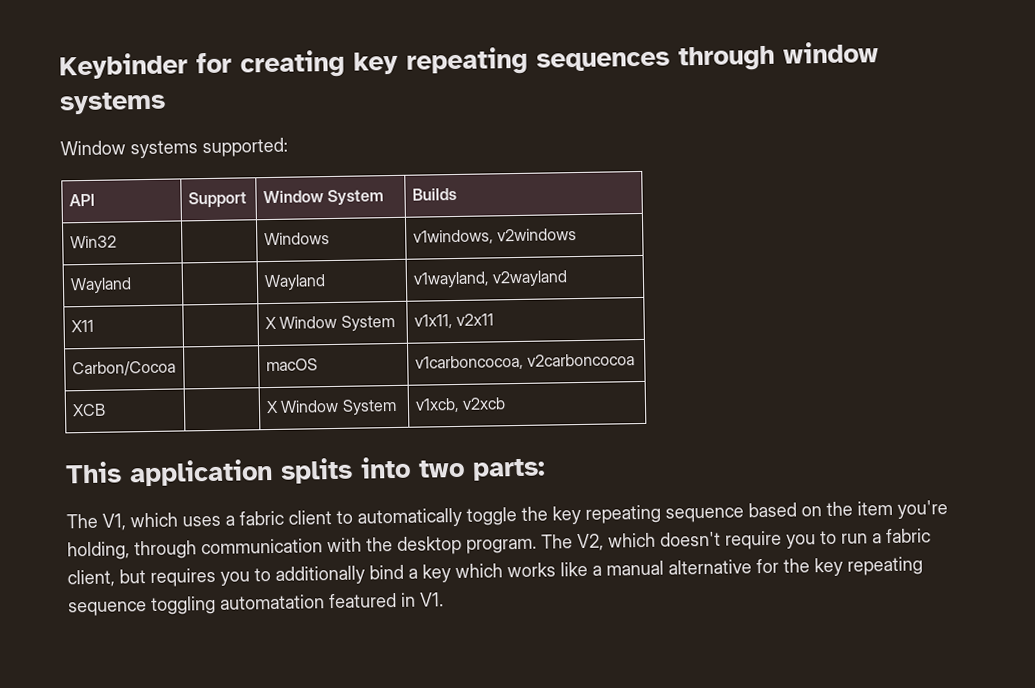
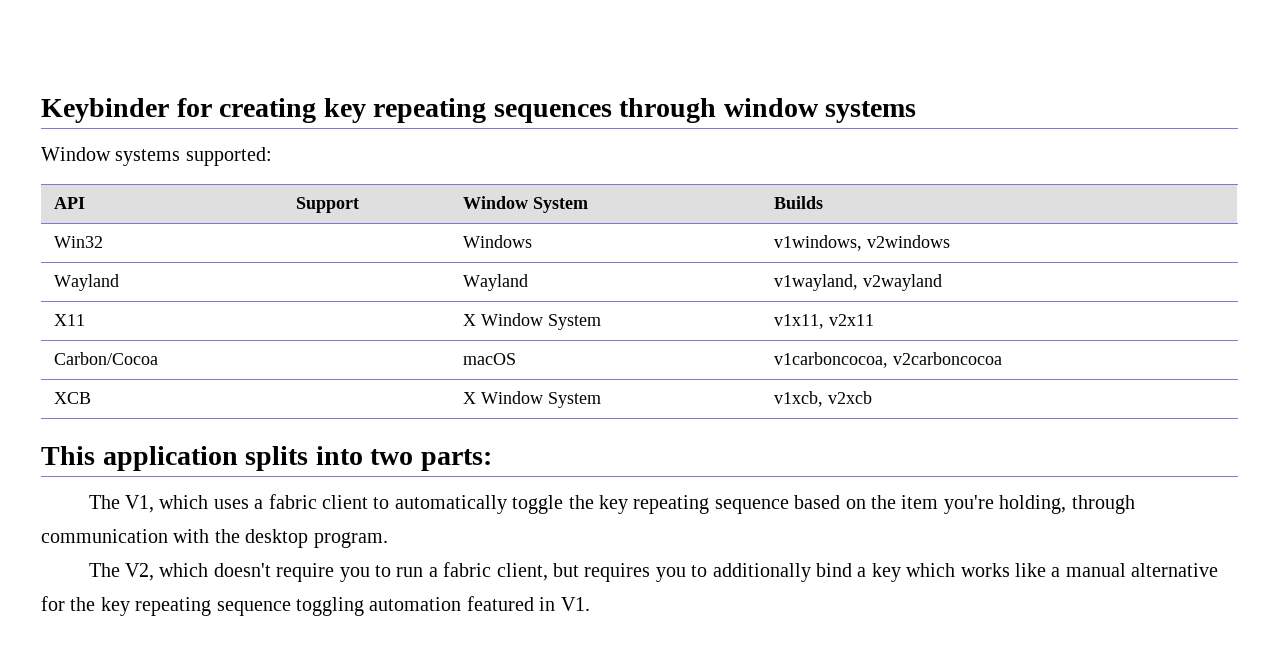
- The V1, which uses a fabric client to automatically toggle the key repeating sequence based on the item you're holding, through communication with the desktop program. The V2, which doesn't require you to run a fabric client, but requires you to additionally bind a key which works like a manual alternative for the key repeating sequence toggling automatation featured in V1.
+ The V1, which uses a fabric client to automatically toggle the key repeating sequence based on the item you're holding, through communication with the desktop program.
+ The V2, which doesn't require you to run a fabric client, but requires you to additionally bind a key which works like a manual alternative for the key repeating sequence toggling automation featured in V1.

